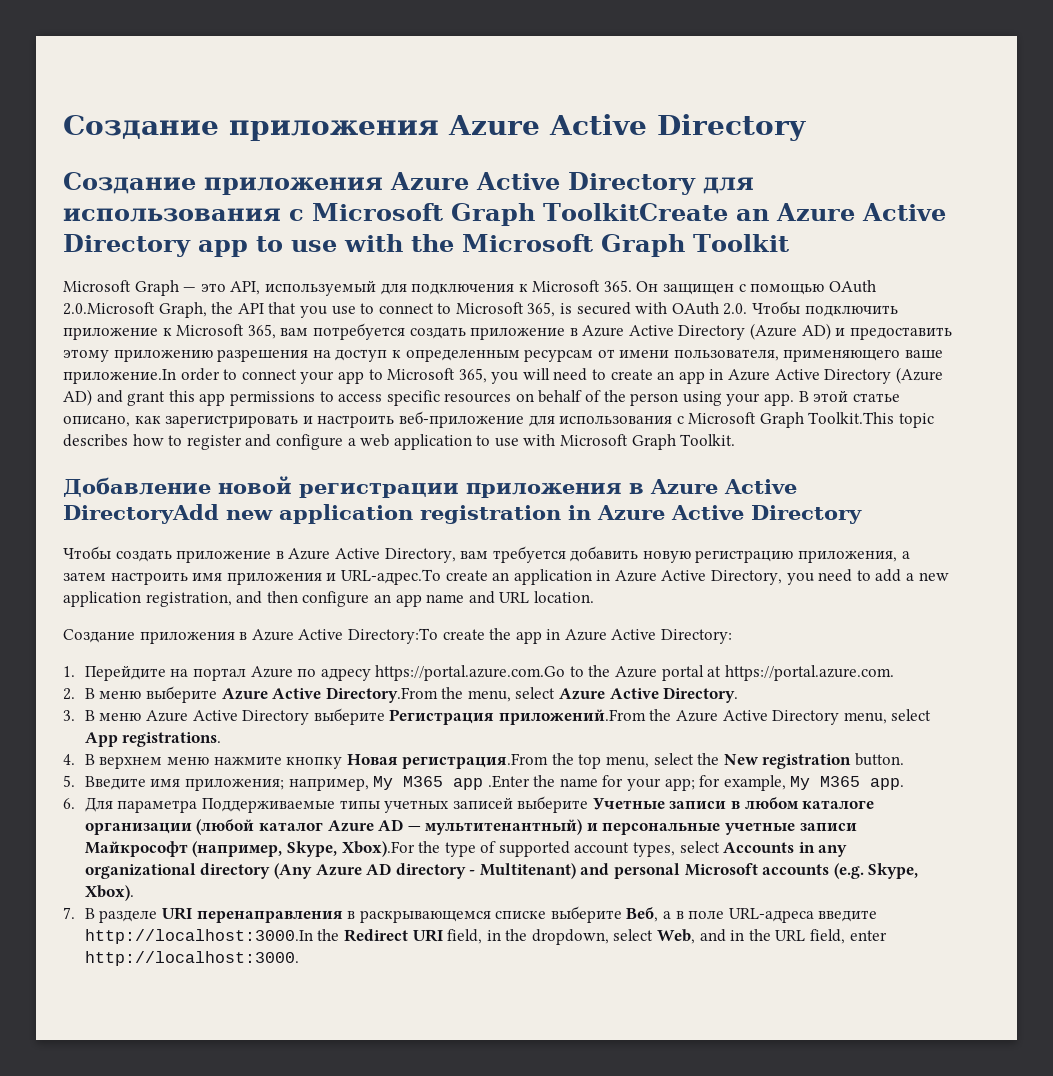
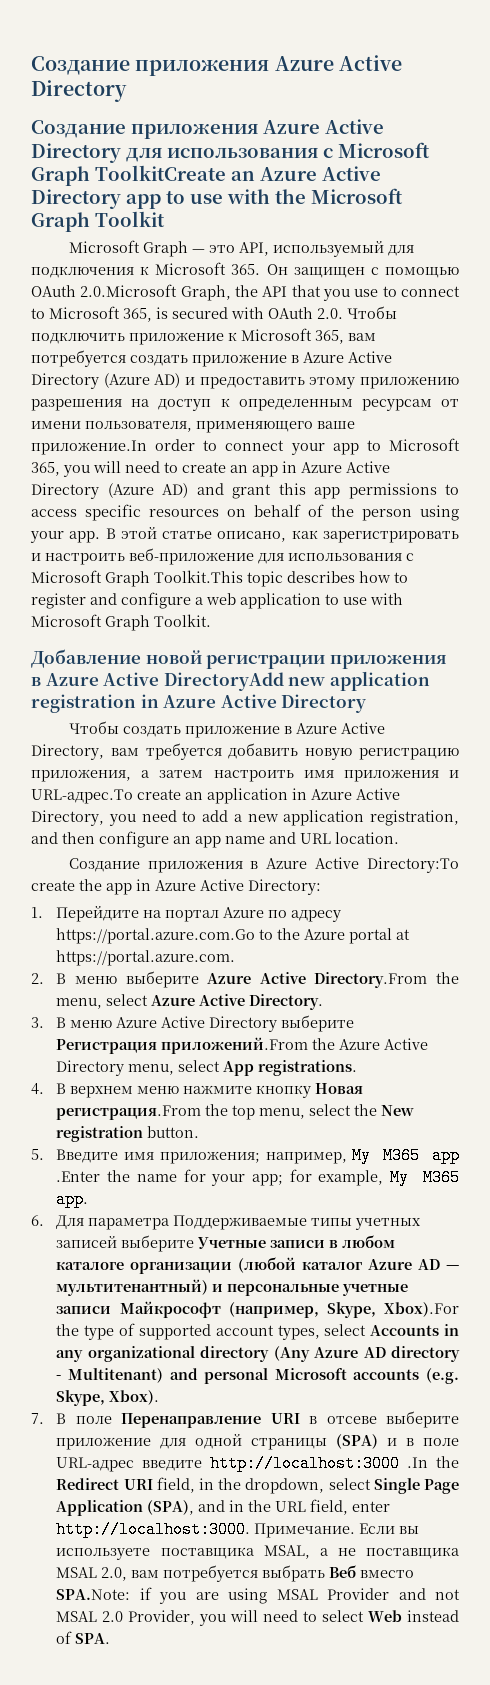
- 7. В разделе URI перенаправления в раскрывающемся списке выберите Веб, а в поле URL-адреса введите http://localhost:3000.In the Redirect URI field, in the dropdown, select Web, and in the URL field, enter http://localhost:3000.
+ 7. В поле Перенаправление URI в отсеве выберите приложение для одной страницы (SPA) и в поле URL-адрес введите http://localhost:3000 .In the Redirect URI field, in the dropdown, select Single Page Application (SPA), and in the URL field, enter http://localhost:3000.
+ Примечание. Если вы используете поставщика MSAL, а не поставщика MSAL 2.0, вам потребуется выбрать Веб вместо SPA.Note: if you are using MSAL Provider and not MSAL 2.0 Provider, you will need to select Web instead of SPA.

